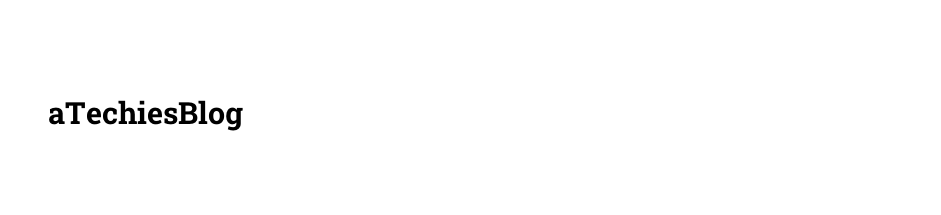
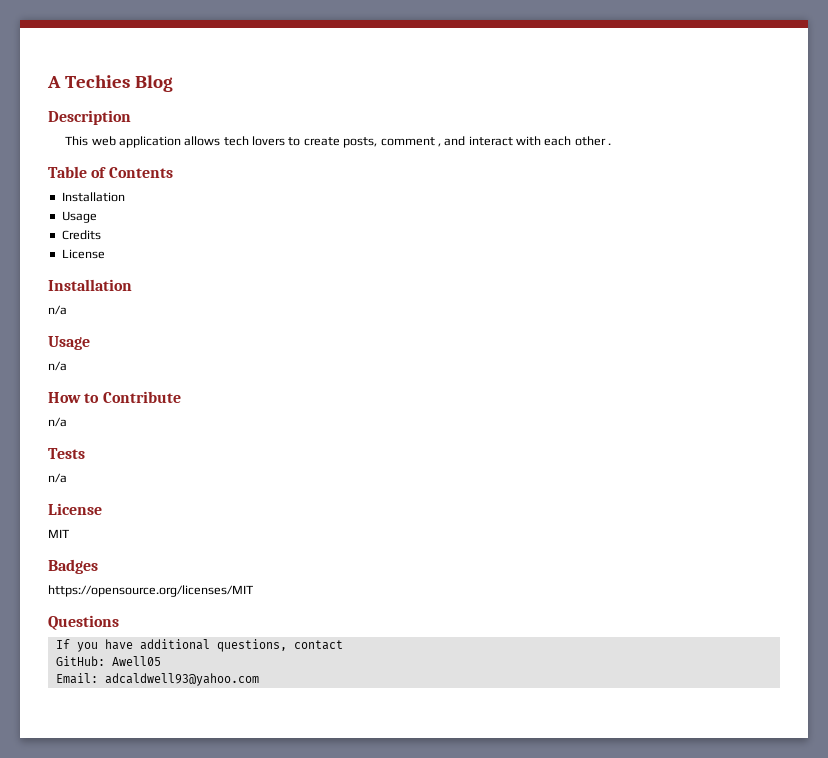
- aTechiesBlog
+ A Techies Blog
+ Description
+ This web application allows tech lovers to create posts, comment , and interact with each other .
+ Table of Contents
+ Installation
+ Usage
+ Credits
+ License
+ Installation
+ n/a
+ Usage
+ n/a
+ How to Contribute
+ n/a
+ Tests
+ n/a
+ License
+ MIT
+ Badges
+ https://opensource.org/licenses/MIT
+ Questions
+ If you have additional questions, contact
+ GitHub: Awell05
+ Email: adcaldwell93@yahoo.com

